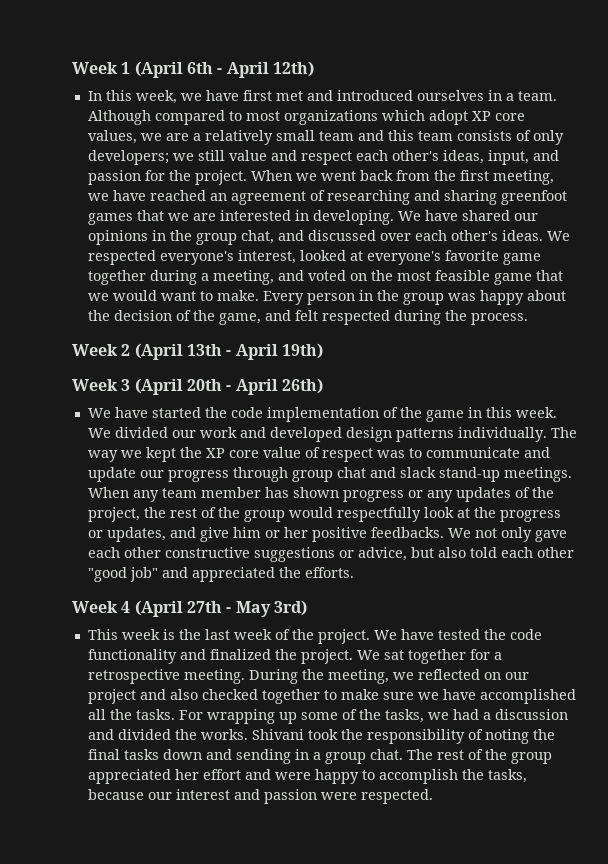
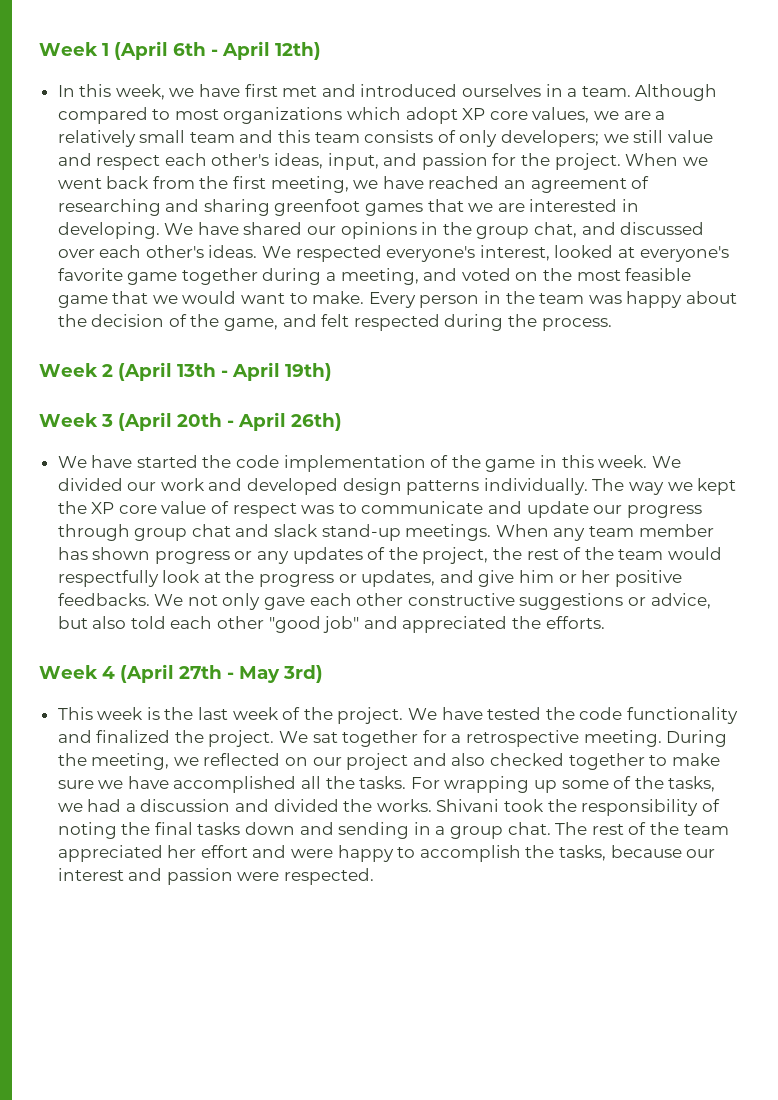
- Every person in the group was happy about the decision of the game, and felt respected during the process.
+ Every person in the team was happy about the decision of the game, and felt respected during the process.
- When any team member has shown progress or any updates of the project, the rest of the group would respectfully look at the progress or updates, and give him or her positive feedbacks.
+ When any team member has shown progress or any updates of the project, the rest of the team would respectfully look at the progress or updates, and give him or her positive feedbacks.
- The rest of the group appreciated her effort and were happy to accomplish the tasks, because our interest and passion were respected.
+ The rest of the team appreciated her effort and were happy to accomplish the tasks, because our interest and passion were respected.

